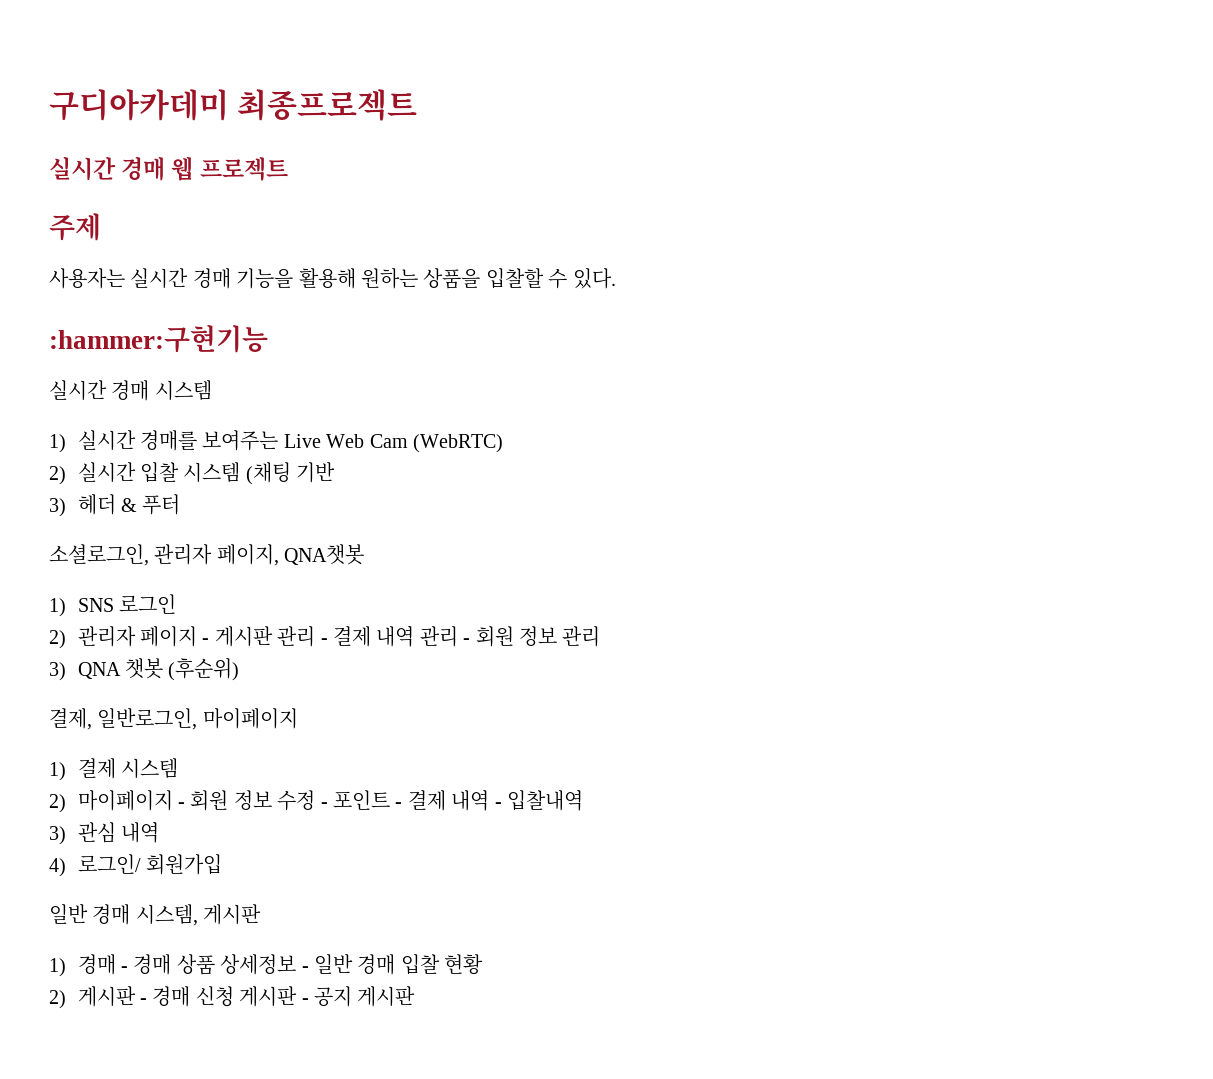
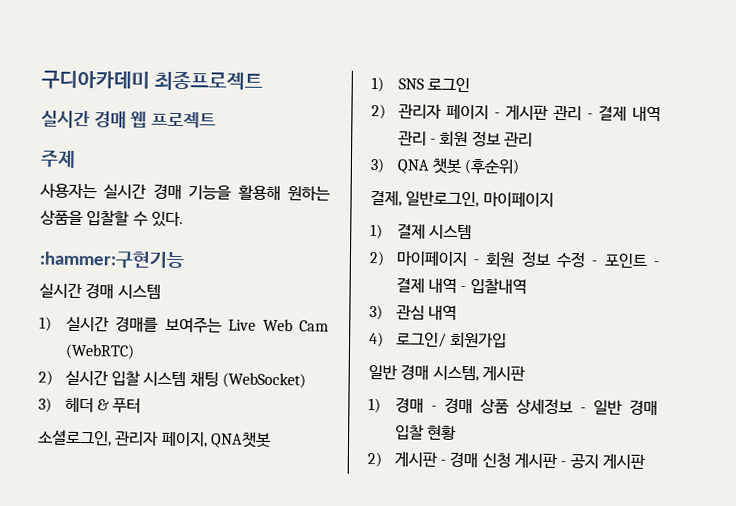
- 2) 실시간 입찰 시스템 (채팅 기반
+ 2) 실시간 입찰 시스템 채팅 (WebSocket)

